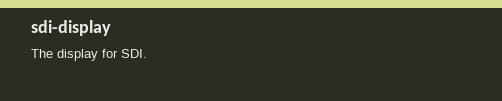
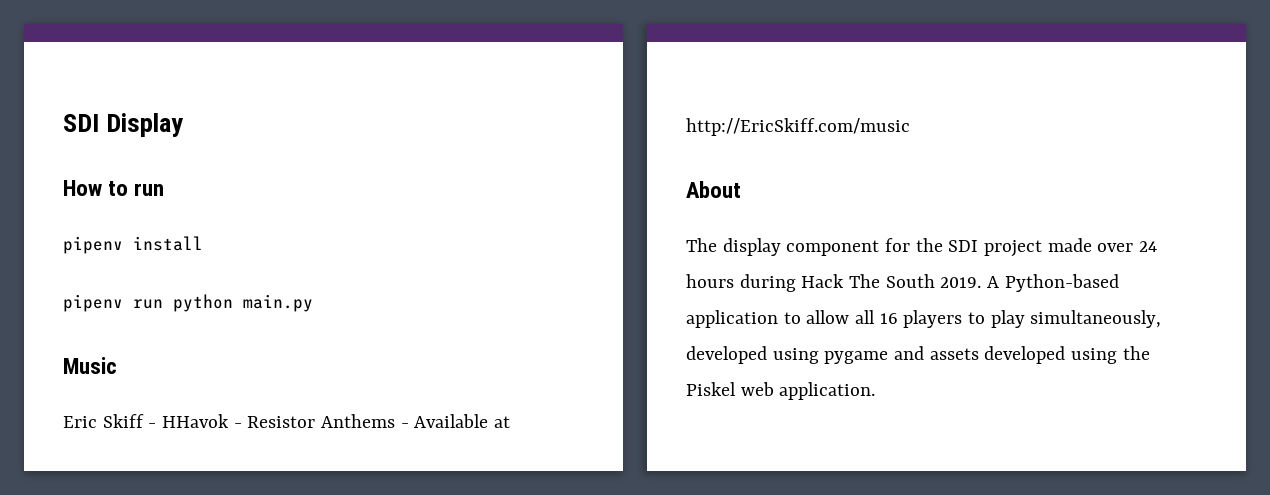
- sdi-display
- The display for SDI.
+ SDI Display
+ How to run
+ pipenv install
+ pipenv run python main.py
+ Music
+ Eric Skiff - HHavok - Resistor Anthems - Available at http://EricSkiff.com/music
+ About
+ The display component for the SDI project made over 24 hours during Hack The South 2019. A Python-based application to allow all 16 players to play simultaneously, developed using pygame and assets developed using the Piskel web application.

